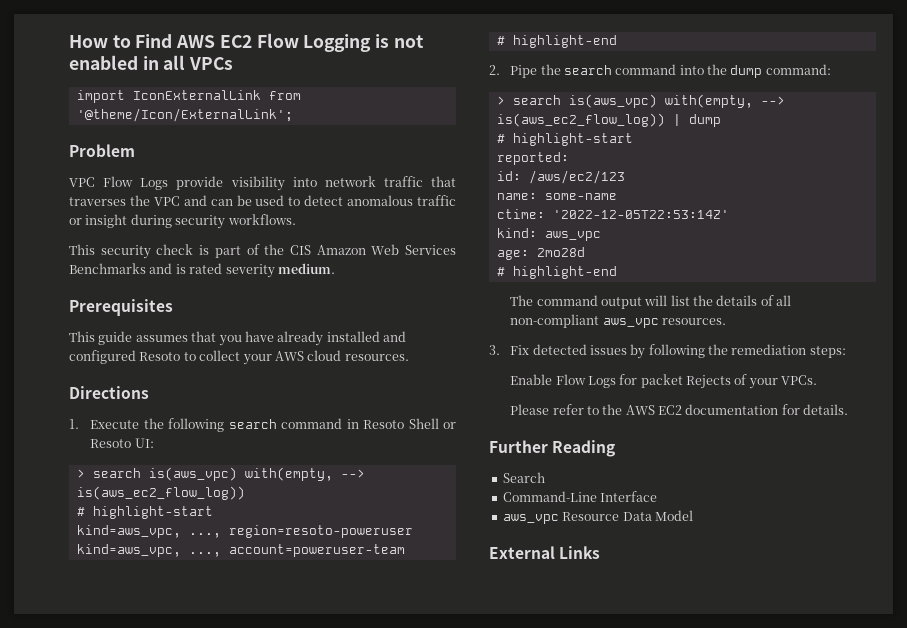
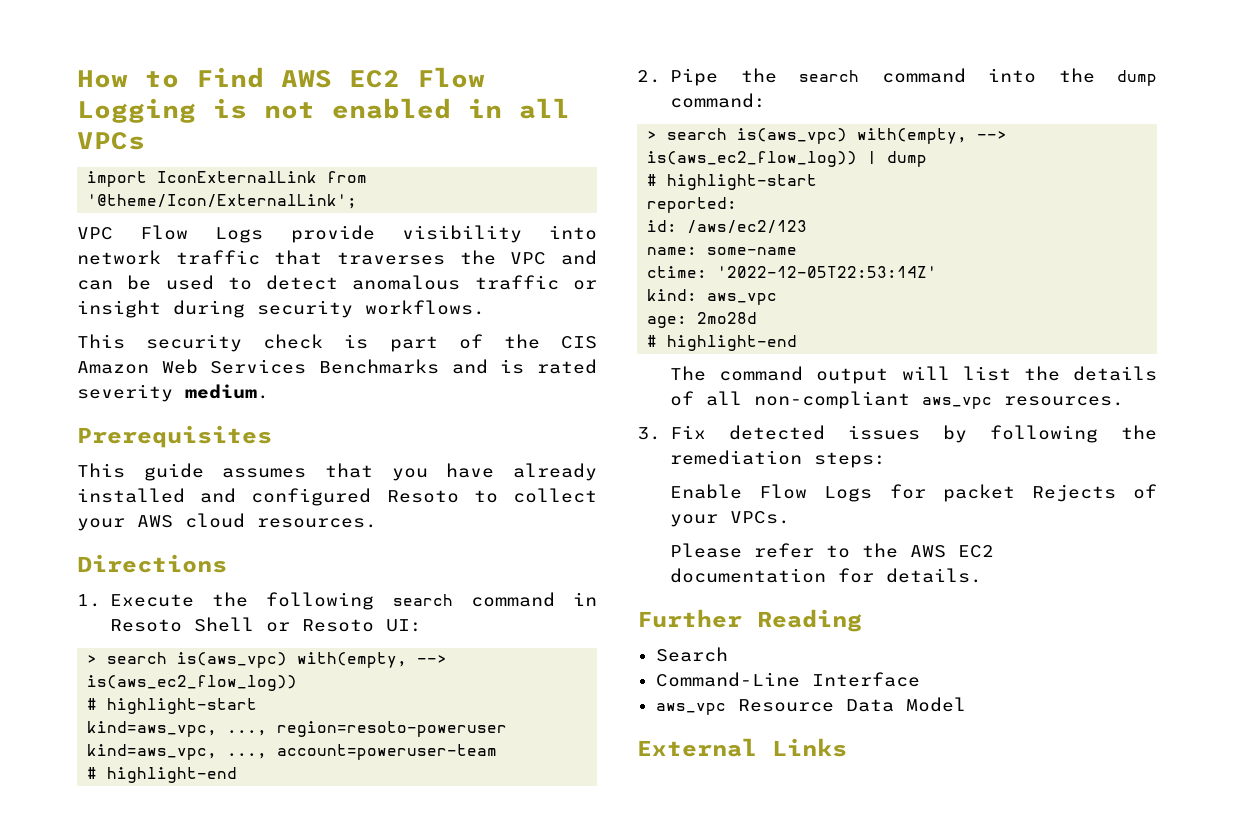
- Problem

